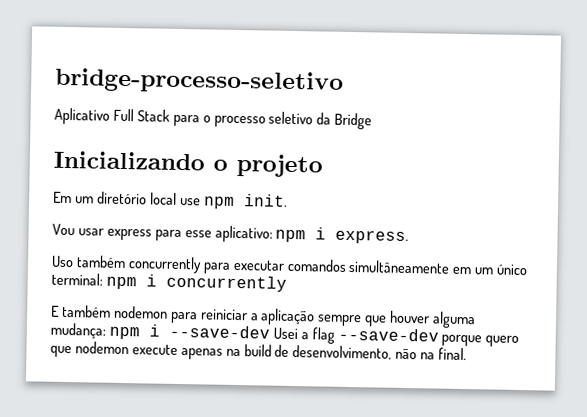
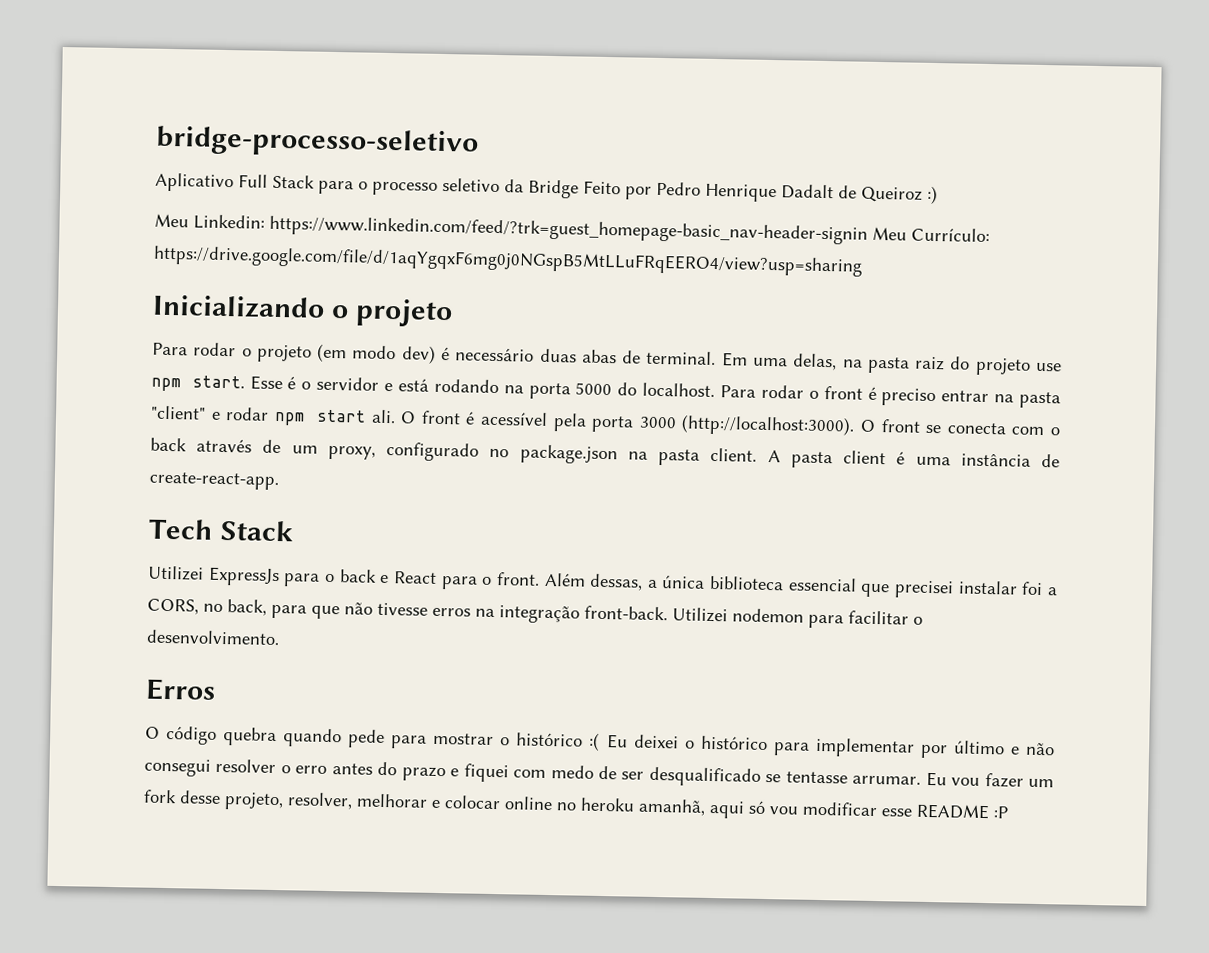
- Aplicativo Full Stack para o processo seletivo da Bridge
+ Aplicativo Full Stack para o processo seletivo da Bridge Feito por Pedro Henrique Dadalt de Queiroz :)
+ Meu Linkedin: https://www.linkedin.com/feed/?trk=guest_homepage-basic_nav-header-signin Meu Currículo: https://drive.google.com/file/d/1aqYgqxF6mg0j0NGspB5MtLLuFRqEERO4/view?usp=sharing
  Inicializando o projeto
- Em um diretório local use npm init.
- Vou usar express para esse aplicativo: npm i express.
- Uso também concurrently para executar comandos simultâneamente em um único terminal: npm i concurrently
- E também nodemon para reiniciar a aplicação sempre que houver alguma mudança: npm i --save-dev Usei a flag --save-dev porque quero que nodemon execute apenas na build de desenvolvimento, não na final.
+ Para rodar o projeto (em modo dev) é necessário duas abas de terminal. Em uma delas, na pasta raiz do projeto use npm start. Esse é o servidor e está rodando na porta 5000 do localhost. Para rodar o front é preciso entrar na pasta "client" e rodar npm start ali. O front é acessível pela porta 3000 (http://localhost:3000). O front se conecta com o back através de um proxy, configurado no package.json na pasta client. A pasta client é uma instância de create-react-app.
+ Tech Stack
+ Utilizei ExpressJs para o back e React para o front. Além dessas, a única biblioteca essencial que precisei instalar foi a CORS, no back, para que não tivesse erros na integração front-back. Utilizei nodemon para facilitar o desenvolvimento.
+ Erros
+ O código quebra quando pede para mostrar o histórico :( Eu deixei o histórico para implementar por último e não consegui resolver o erro antes do prazo e fiquei com medo de ser desqualificado se tentasse arrumar. Eu vou fazer um fork desse projeto, resolver, melhorar e colocar online no heroku amanhã, aqui só vou modificar esse README :P

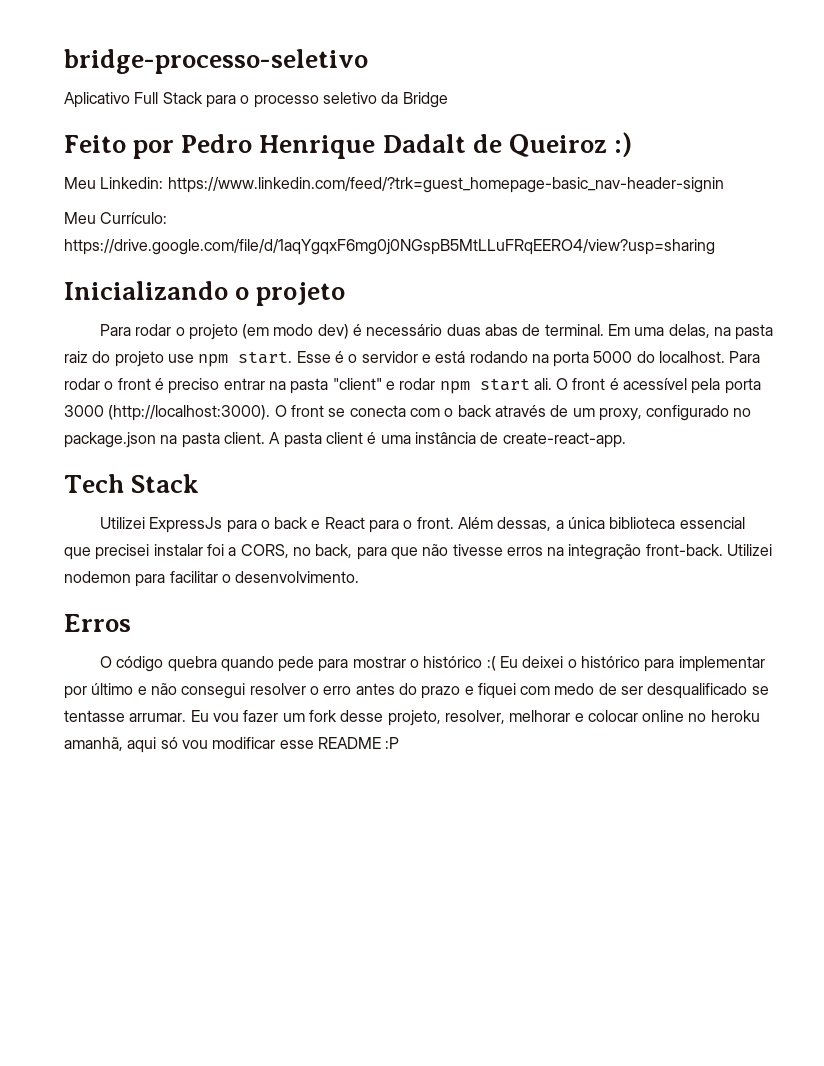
- Aplicativo Full Stack para o processo seletivo da Bridge Feito por Pedro Henrique Dadalt de Queiroz :)
+ Aplicativo Full Stack para o processo seletivo da Bridge
+ Feito por Pedro Henrique Dadalt de Queiroz :)
- Meu Linkedin: https://www.linkedin.com/feed/?trk=guest_homepage-basic_nav-header-signin Meu Currículo: https://drive.google.com/file/d/1aqYgqxF6mg0j0NGspB5MtLLuFRqEERO4/view?usp=sharing
+ Meu Linkedin: https://www.linkedin.com/feed/?trk=guest_homepage-basic_nav-header-signin
+ Meu Currículo: https://drive.google.com/file/d/1aqYgqxF6mg0j0NGspB5MtLLuFRqEERO4/view?usp=sharing

